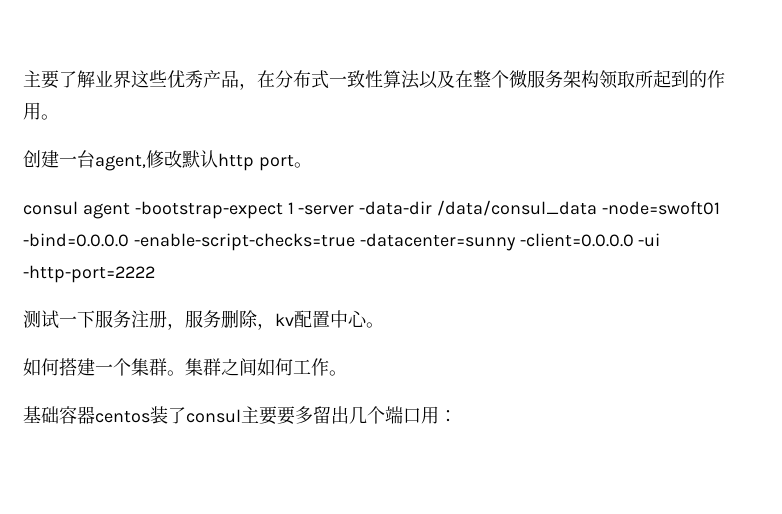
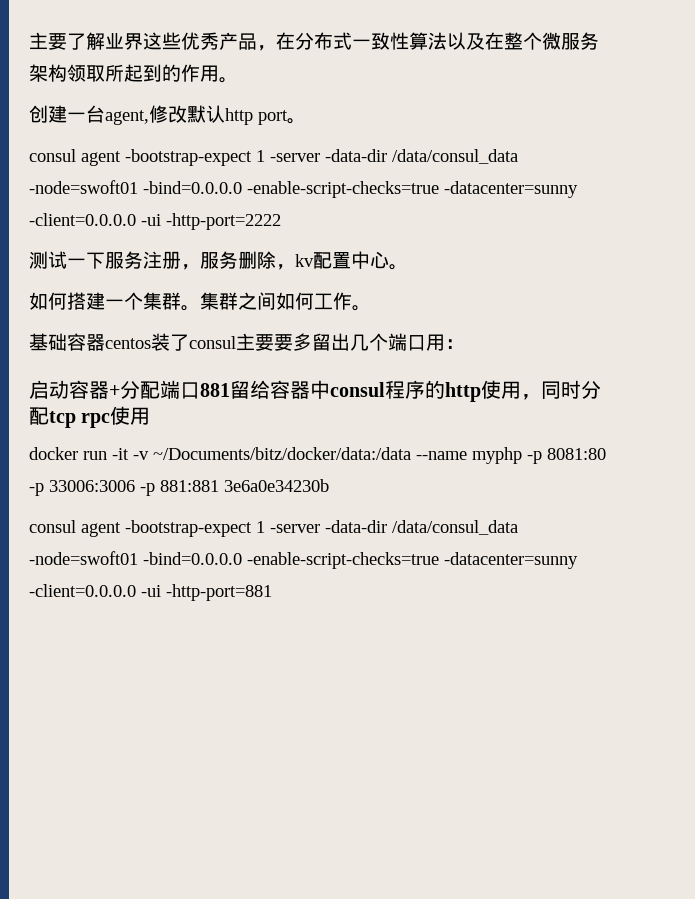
+ 启动容器+分配端口881留给容器中consul程序的http使用，同时分配tcp rpc使用
+ docker run -it -v ~/Documents/bitz/docker/data:/data --name myphp -p 8081:80 -p 33006:3006 -p 881:881 3e6a0e34230b
+ consul agent -bootstrap-expect 1 -server -data-dir /data/consul_data -node=swoft01 -bind=0.0.0.0 -enable-script-checks=true -datacenter=sunny -client=0.0.0.0 -ui -http-port=881

